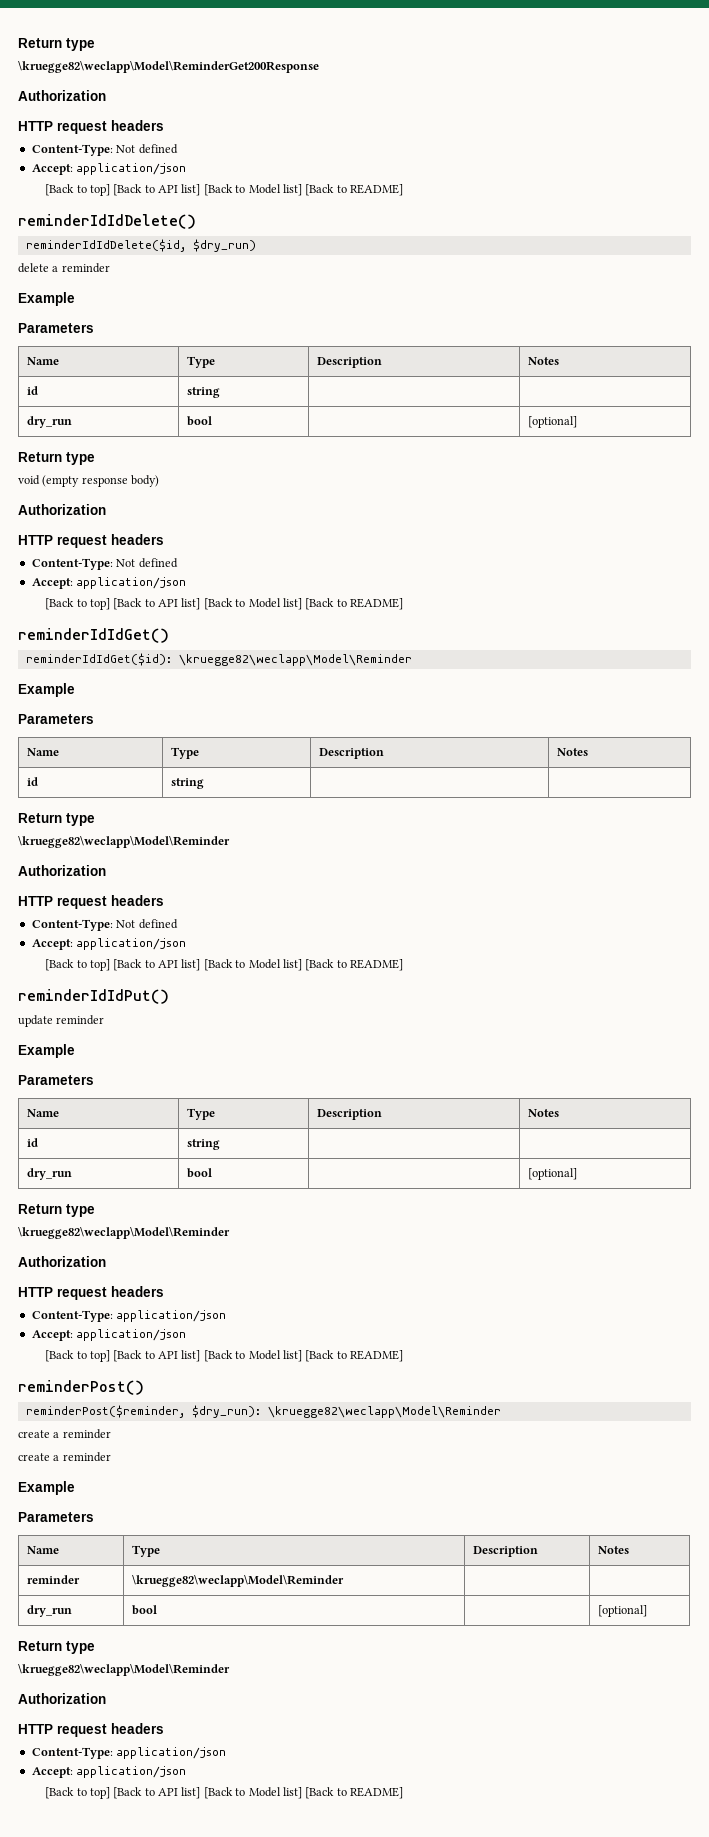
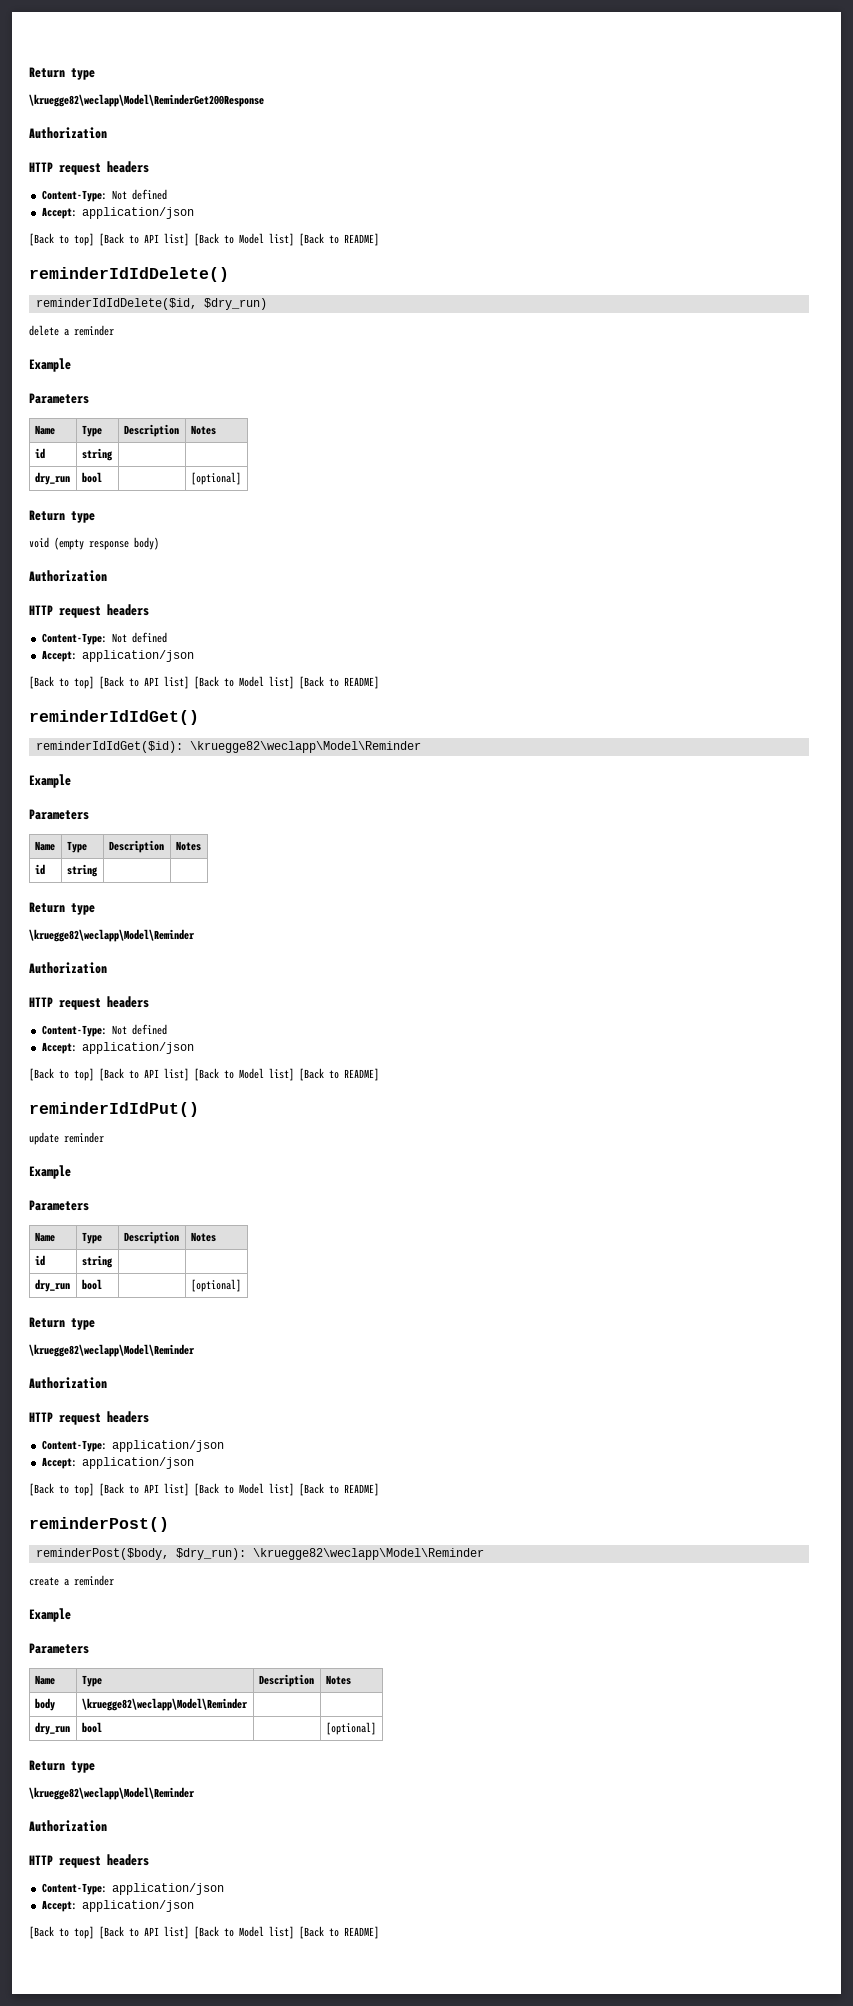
- reminderPost($reminder, $dry_run): \kruegge82\weclapp\Model\Reminder
- create a reminder
+ reminderPost($body, $dry_run): \kruegge82\weclapp\Model\Reminder
  create a reminder
  Example
  Parameters
  Name | Type | Description | Notes
- reminder | \kruegge82\weclapp\Model\Reminder | |
+ body | \kruegge82\weclapp\Model\Reminder | |

